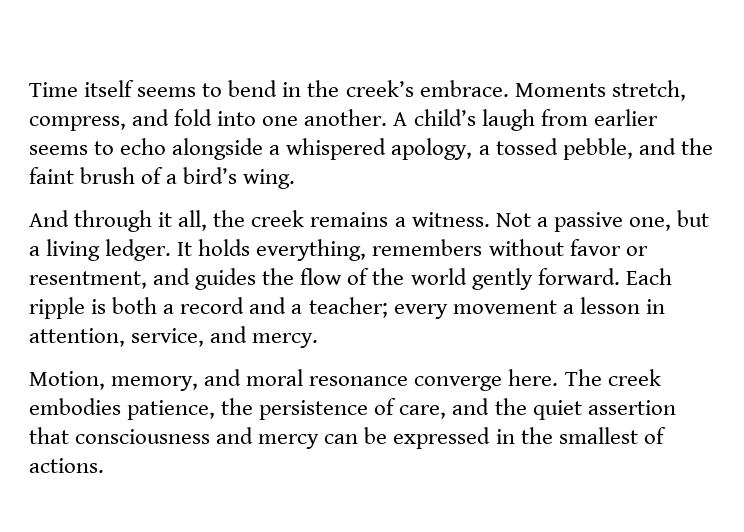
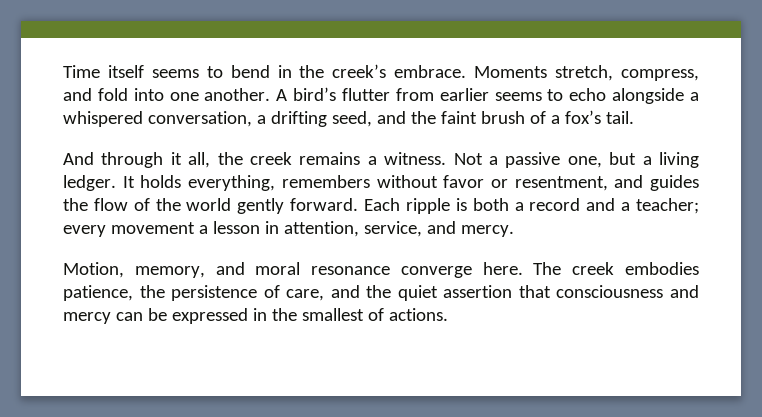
- A child’s laugh from earlier seems to echo alongside a whispered apology, a tossed pebble, and the faint brush of a bird’s wing.
+ A bird’s flutter from earlier seems to echo alongside a whispered conversation, a drifting seed, and the faint brush of a fox’s tail.

